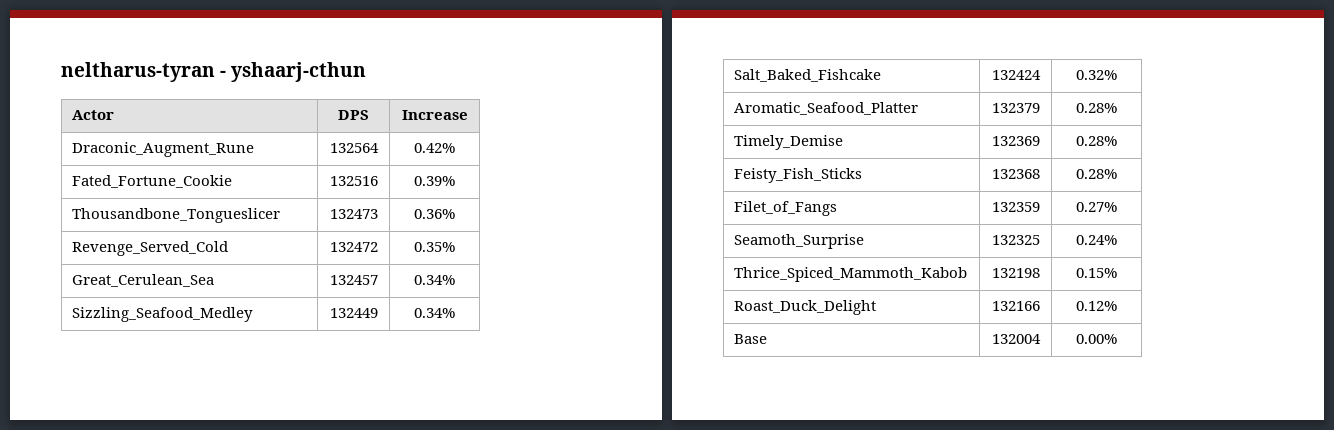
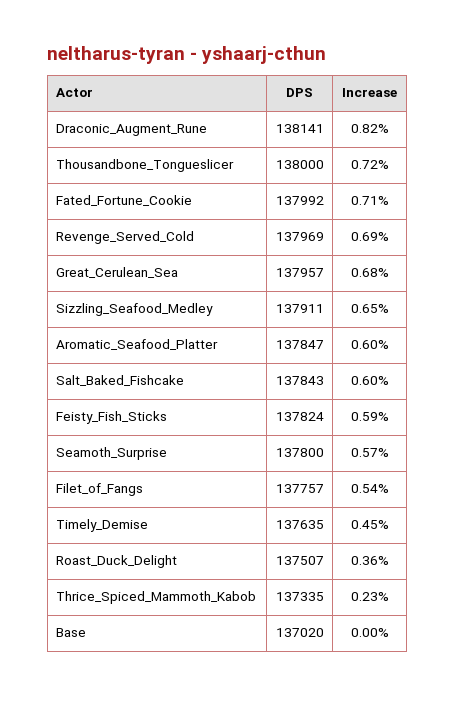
- Draconic_Augment_Rune | 132564 | 0.42%
- Fated_Fortune_Cookie | 132516 | 0.39%
- Thousandbone_Tongueslicer | 132473 | 0.36%
- Revenge_Served_Cold | 132472 | 0.35%
- Great_Cerulean_Sea | 132457 | 0.34%
- Sizzling_Seafood_Medley | 132449 | 0.34%
- Salt_Baked_Fishcake | 132424 | 0.32%
- Aromatic_Seafood_Platter | 132379 | 0.28%
- Timely_Demise | 132369 | 0.28%
- Feisty_Fish_Sticks | 132368 | 0.28%
- Filet_of_Fangs | 132359 | 0.27%
- Seamoth_Surprise | 132325 | 0.24%
- Thrice_Spiced_Mammoth_Kabob | 132198 | 0.15%
- Roast_Duck_Delight | 132166 | 0.12%
+ Draconic_Augment_Rune | 138141 | 0.82%
+ Thousandbone_Tongueslicer | 138000 | 0.72%
+ Fated_Fortune_Cookie | 137992 | 0.71%
+ Revenge_Served_Cold | 137969 | 0.69%
+ Great_Cerulean_Sea | 137957 | 0.68%
+ Sizzling_Seafood_Medley | 137911 | 0.65%
+ Aromatic_Seafood_Platter | 137847 | 0.60%
+ Salt_Baked_Fishcake | 137843 | 0.60%
+ Feisty_Fish_Sticks | 137824 | 0.59%
+ Seamoth_Surprise | 137800 | 0.57%
+ Filet_of_Fangs | 137757 | 0.54%
+ Timely_Demise | 137635 | 0.45%
+ Roast_Duck_Delight | 137507 | 0.36%
+ Thrice_Spiced_Mammoth_Kabob | 137335 | 0.23%
- Base | 132004 | 0.00%
+ Base | 137020 | 0.00%

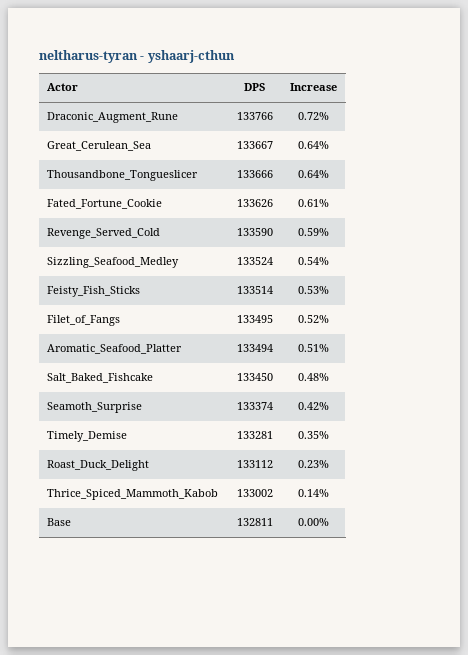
- Draconic_Augment_Rune | 138141 | 0.82%
+ Draconic_Augment_Rune | 133766 | 0.72%
+ Great_Cerulean_Sea | 133667 | 0.64%
- Thousandbone_Tongueslicer | 138000 | 0.72%
+ Thousandbone_Tongueslicer | 133666 | 0.64%
- Fated_Fortune_Cookie | 137992 | 0.71%
+ Fated_Fortune_Cookie | 133626 | 0.61%
- Revenge_Served_Cold | 137969 | 0.69%
- Great_Cerulean_Sea | 137957 | 0.68%
- Sizzling_Seafood_Medley | 137911 | 0.65%
+ Revenge_Served_Cold | 133590 | 0.59%
+ Sizzling_Seafood_Medley | 133524 | 0.54%
+ Feisty_Fish_Sticks | 133514 | 0.53%
+ Filet_of_Fangs | 133495 | 0.52%
- Aromatic_Seafood_Platter | 137847 | 0.60%
+ Aromatic_Seafood_Platter | 133494 | 0.51%
- Salt_Baked_Fishcake | 137843 | 0.60%
- Feisty_Fish_Sticks | 137824 | 0.59%
- Seamoth_Surprise | 137800 | 0.57%
- Filet_of_Fangs | 137757 | 0.54%
+ Salt_Baked_Fishcake | 133450 | 0.48%
+ Seamoth_Surprise | 133374 | 0.42%
- Timely_Demise | 137635 | 0.45%
+ Timely_Demise | 133281 | 0.35%
- Roast_Duck_Delight | 137507 | 0.36%
+ Roast_Duck_Delight | 133112 | 0.23%
- Thrice_Spiced_Mammoth_Kabob | 137335 | 0.23%
+ Thrice_Spiced_Mammoth_Kabob | 133002 | 0.14%
- Base | 137020 | 0.00%
+ Base | 132811 | 0.00%

